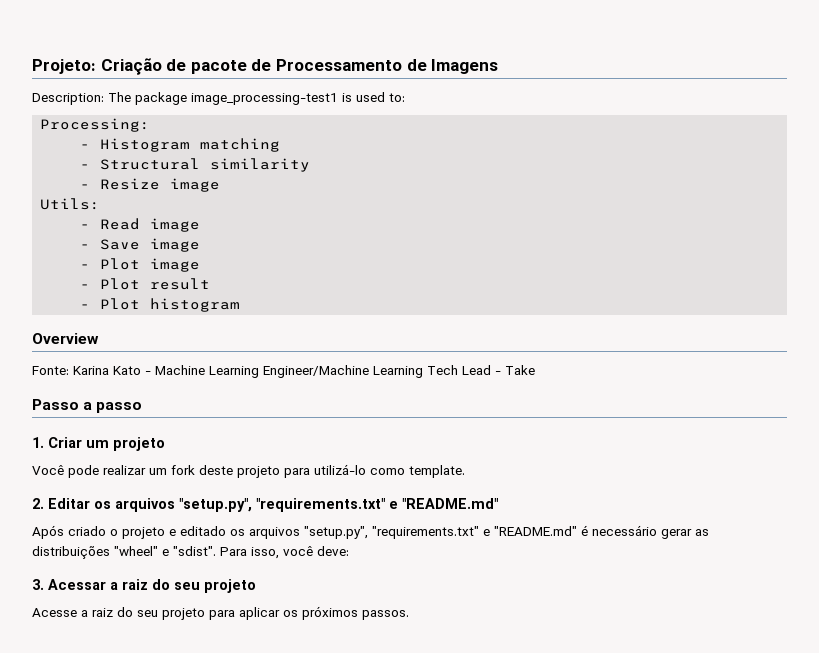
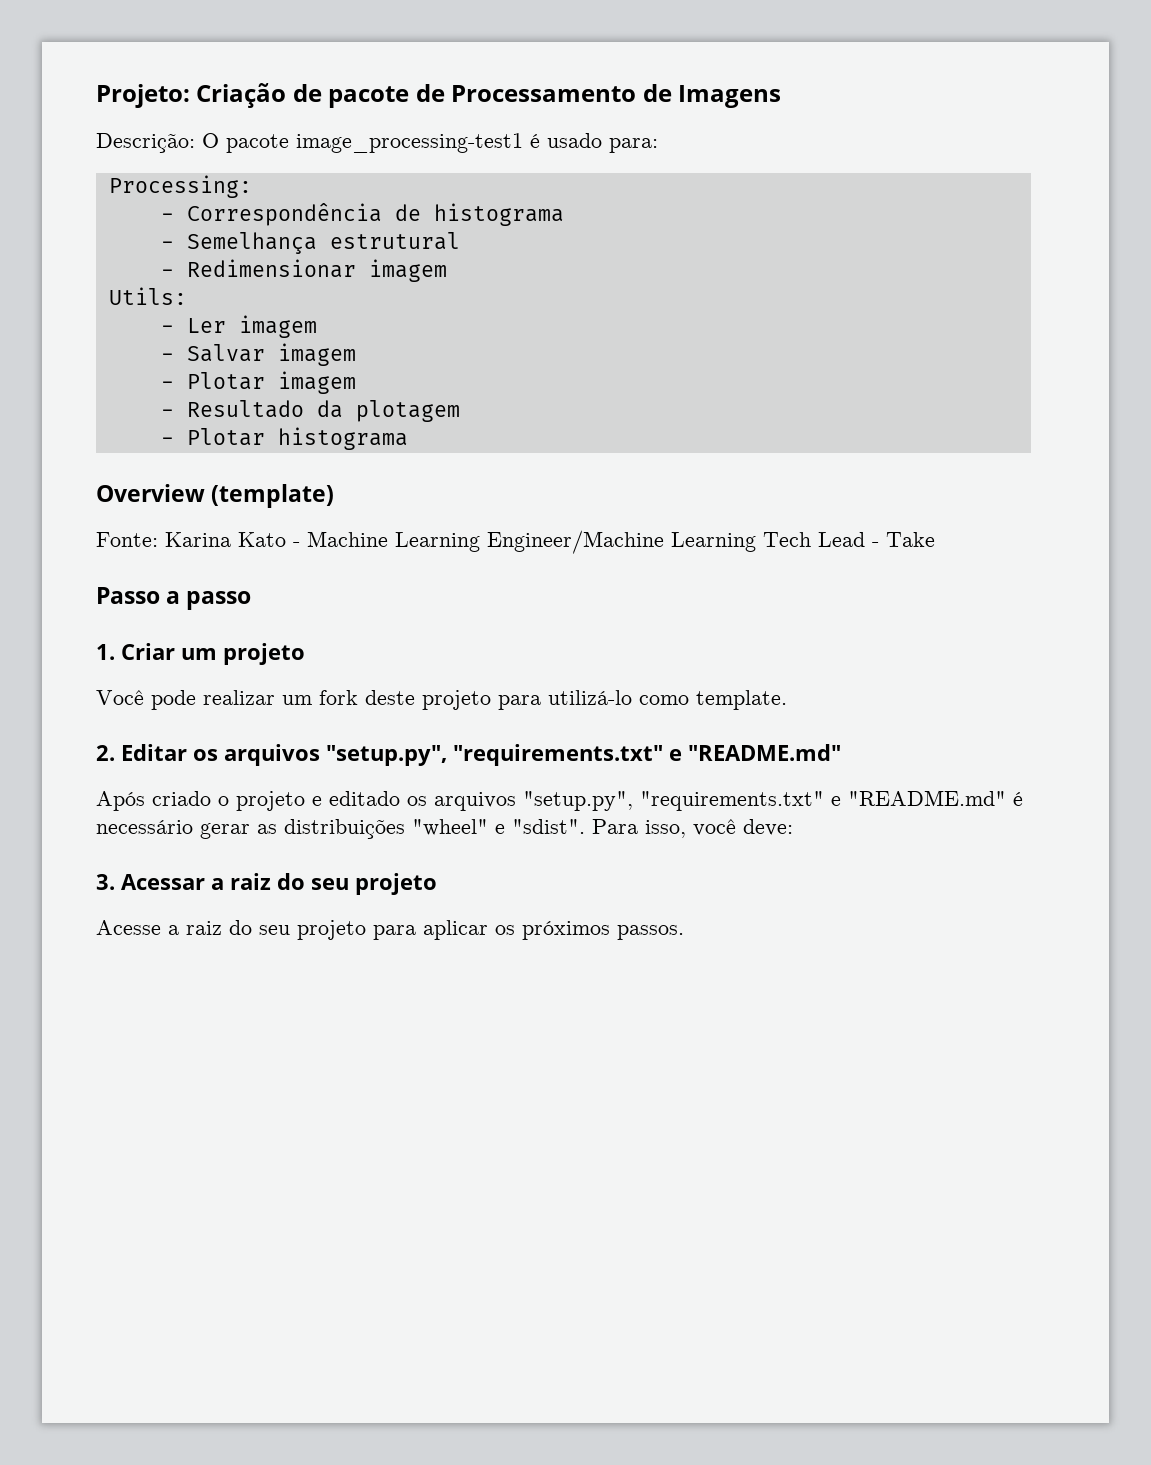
- Description: The package image_processing-test1 is used to:
+ Descrição: O pacote image_processing-test1 é usado para:
- - Histogram matching
- - Structural similarity
- - Resize image
+ - Correspondência de histograma
+ - Semelhança estrutural
+ - Redimensionar imagem
- - Read image
- - Save image
- - Plot image
- - Plot result
- - Plot histogram
+ - Ler imagem
+ - Salvar imagem
+ - Plotar imagem
+ - Resultado da plotagem
+ - Plotar histograma
- Overview
+ Overview (template)

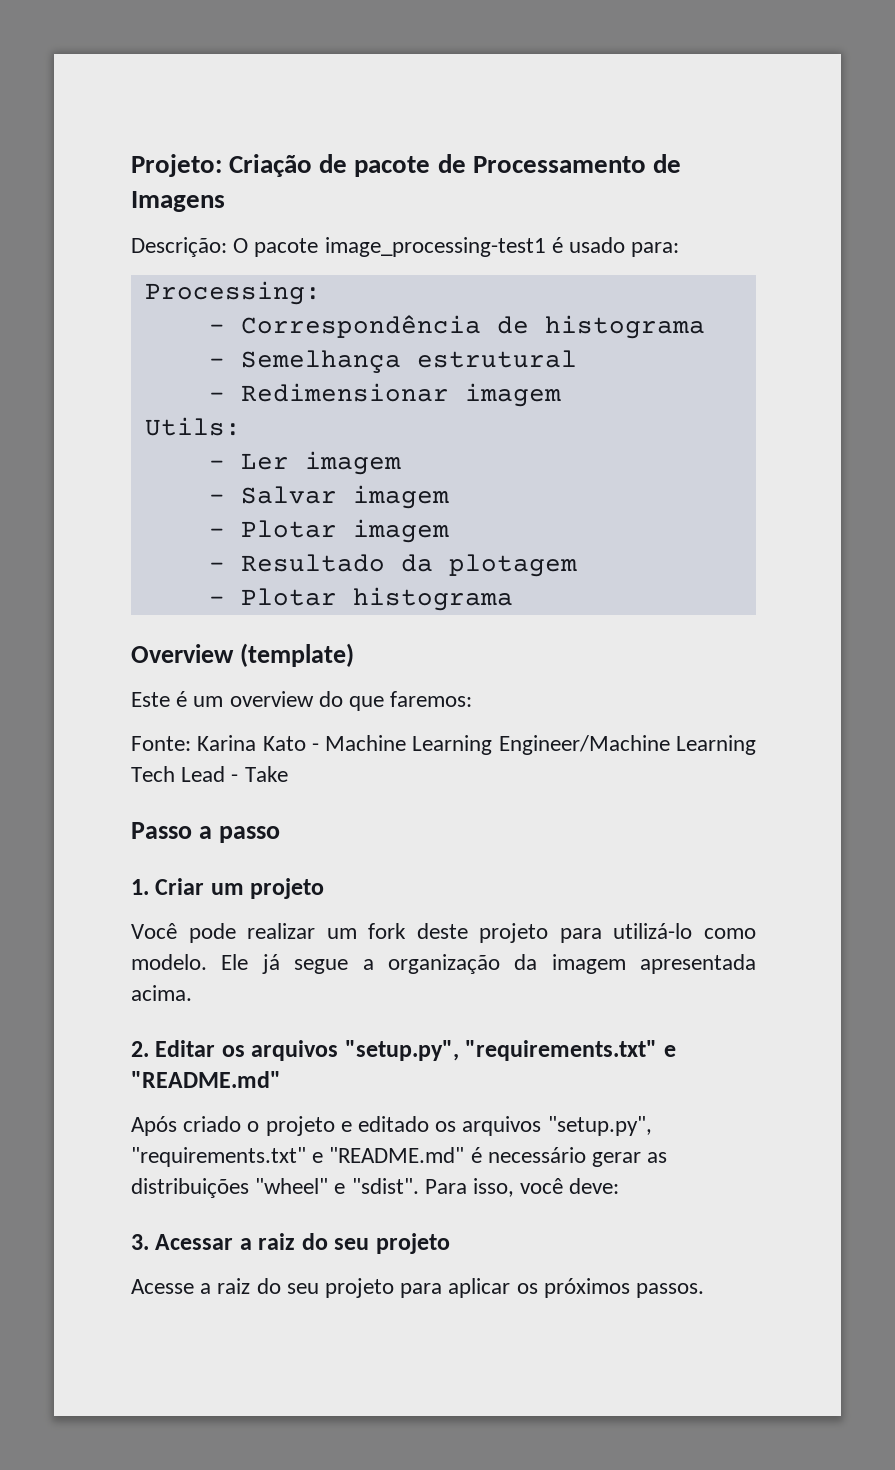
+ Este é um overview do que faremos:
- Você pode realizar um fork deste projeto para utilizá-lo como template.
+ Você pode realizar um fork deste projeto para utilizá-lo como modelo. Ele já segue a organização da imagem apresentada acima.

